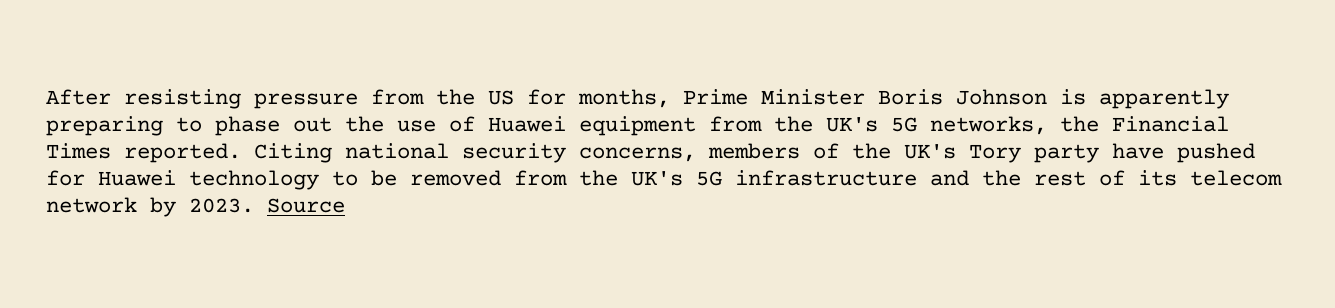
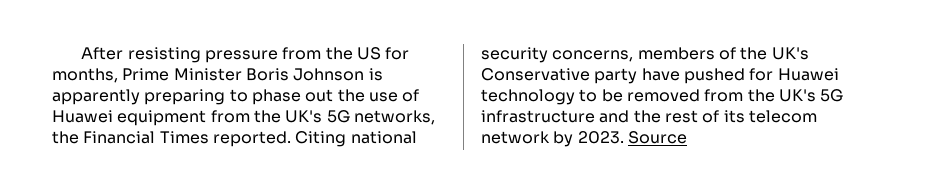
- Citing national security concerns, members of the UK's Tory party have pushed for Huawei technology to be removed from the UK's 5G infrastructure and the rest of its telecom network by 2023.
+ Citing national security concerns, members of the UK's Conservative party have pushed for Huawei technology to be removed from the UK's 5G infrastructure and the rest of its telecom network by 2023.

